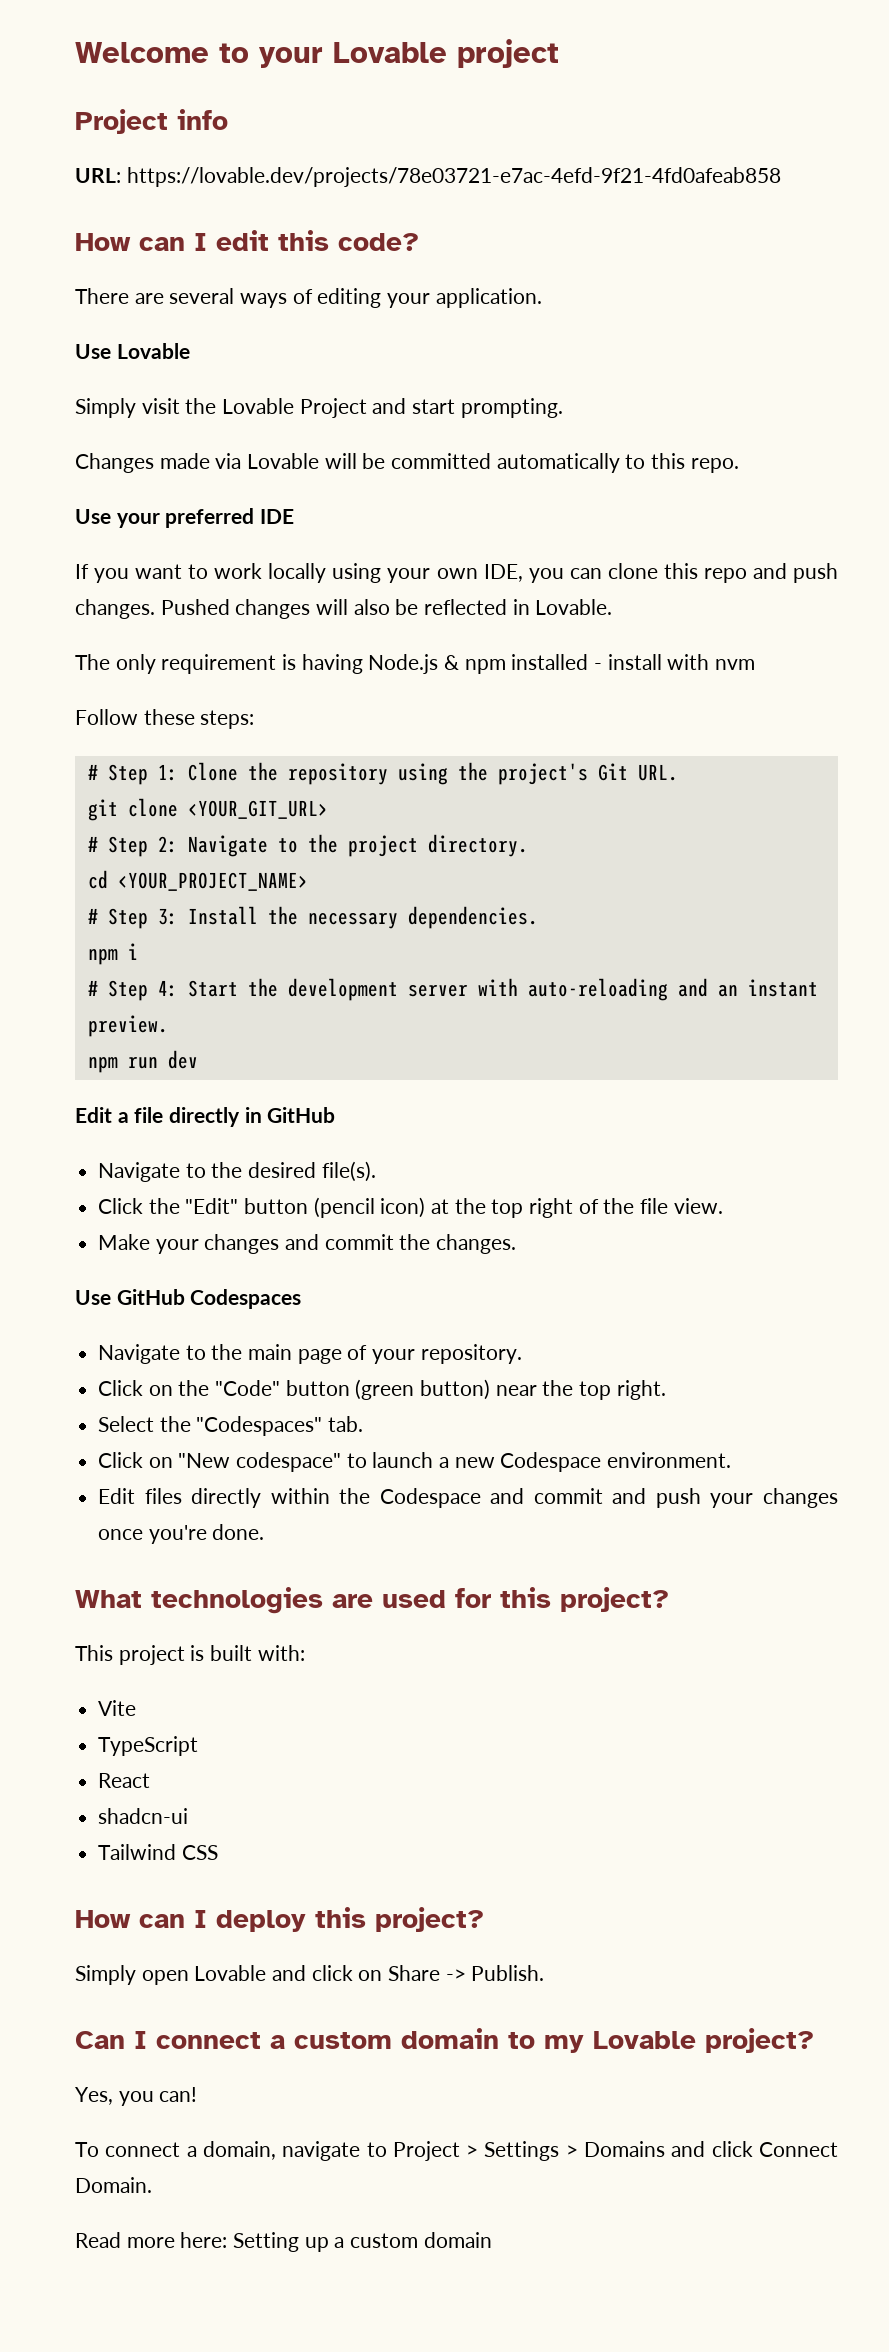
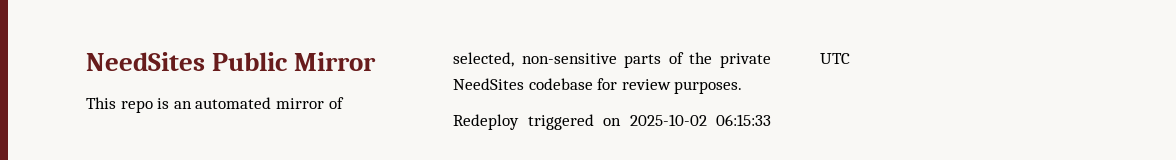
- Welcome to your Lovable project
- Project info
- URL: https://lovable.dev/projects/78e03721-e7ac-4efd-9f21-4fd0afeab858
- How can I edit this code?
- There are several ways of editing your application.
- Use Lovable
- Simply visit the Lovable Project and start prompting.
- Changes made via Lovable will be committed automatically to this repo.
- Use your preferred IDE
- If you want to work locally using your own IDE, you can clone this repo and push changes. Pushed changes will also be reflected in Lovable.
- The only requirement is having Node.js & npm installed - install with nvm
- Follow these steps:
- # Step 1: Clone the repository using the project's Git URL.
- git clone <YOUR_GIT_URL>
- # Step 2: Navigate to the project directory.
- cd <YOUR_PROJECT_NAME>
- # Step 3: Install the necessary dependencies.
- npm i
- # Step 4: Start the development server with auto-reloading and an instant preview.
- npm run dev
- Edit a file directly in GitHub
- Navigate to the desired file(s).
- Click the "Edit" button (pencil icon) at the top right of the file view.
- Make your changes and commit the changes.
- Use GitHub Codespaces
- Navigate to the main page of your repository.
- Click on the "Code" button (green button) near the top right.
- Select the "Codespaces" tab.
- Click on "New codespace" to launch a new Codespace environment.
- Edit files directly within the Codespace and commit and push your changes once you're done.
- What technologies are used for this project?
- This project is built with:
- Vite
- TypeScript
- React
- shadcn-ui
- Tailwind CSS
- How can I deploy this project?
- Simply open Lovable and click on Share -> Publish.
- Can I connect a custom domain to my Lovable project?
- Yes, you can!
- To connect a domain, navigate to Project > Settings > Domains and click Connect Domain.
- Read more here: Setting up a custom domain
+ NeedSites Public Mirror
+ This repo is an automated mirror of selected, non-sensitive parts of the private NeedSites codebase for review purposes.
+ Redeploy triggered on 2025-10-02 06:15:33 UTC

